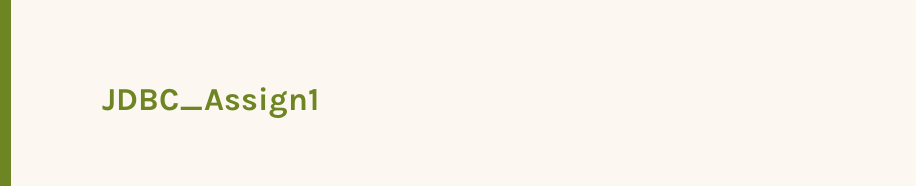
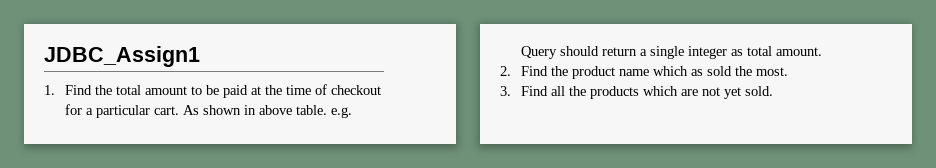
+ 1. Find the total amount to be paid at the time of checkout for a particular cart. As shown in above table. e.g. Query should return a single integer as total amount.
+ 2. Find the product name which as sold the most.
+ 3. Find all the products which are not yet sold.

